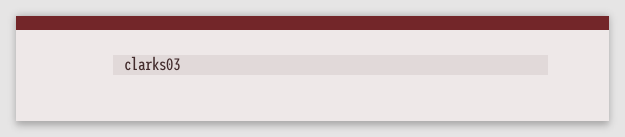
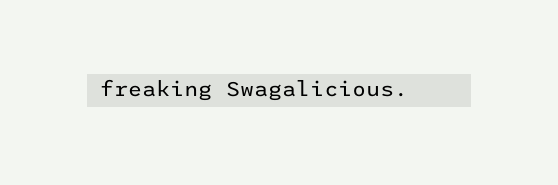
- clarks03
+ freaking Swagalicious.

